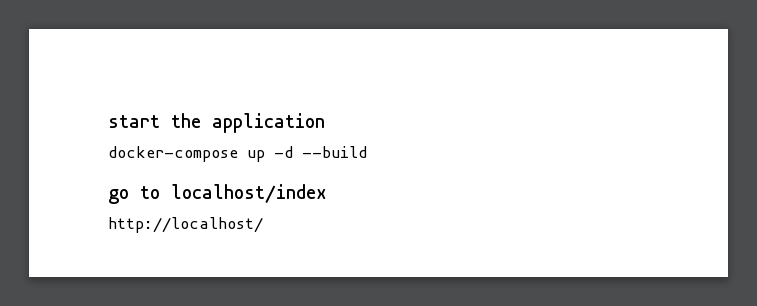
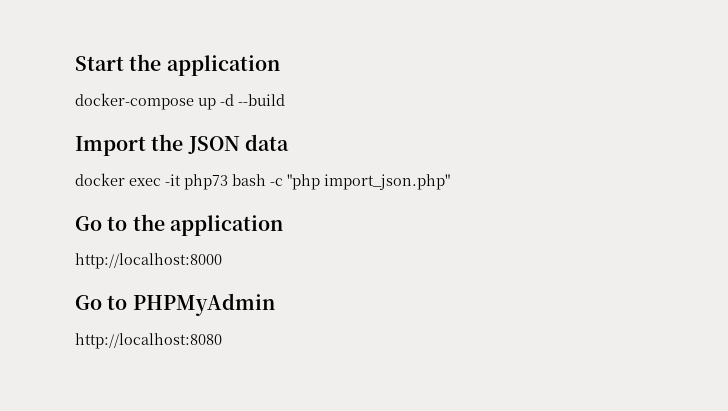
- start the application
+ Start the application
- go to localhost/index
- http://localhost/
+ Import the JSON data
+ docker exec -it php73 bash -c "php import_json.php"
+ Go to the application
+ http://localhost:8000
+ Go to PHPMyAdmin
+ http://localhost:8080

